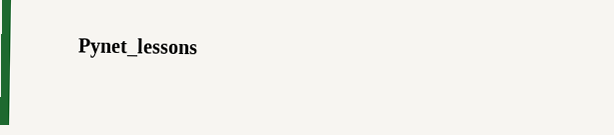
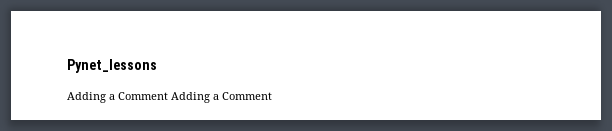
+ Adding a Comment Adding a Comment

